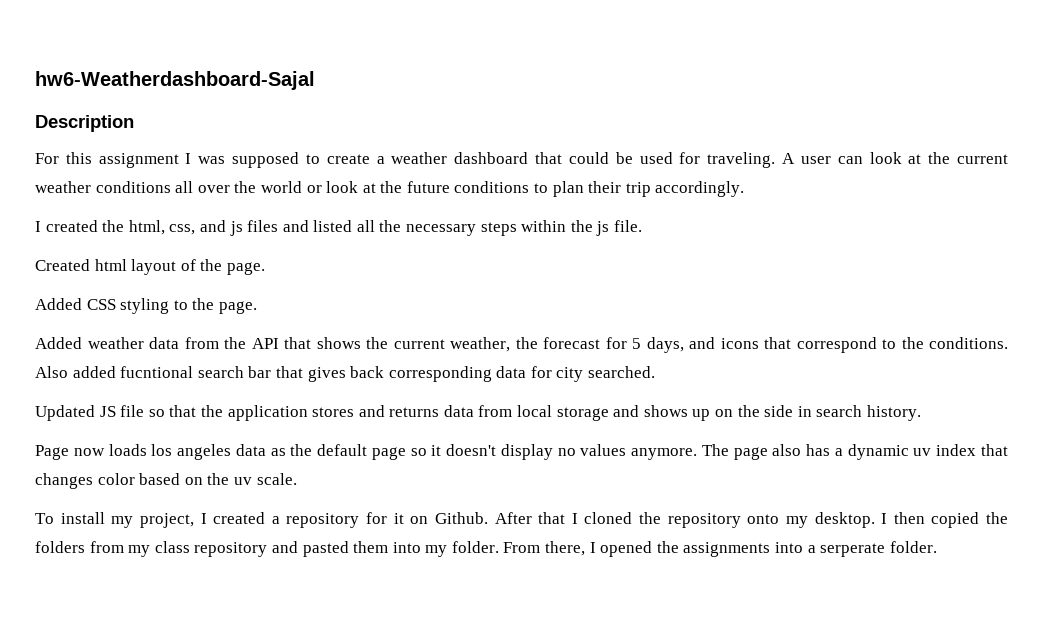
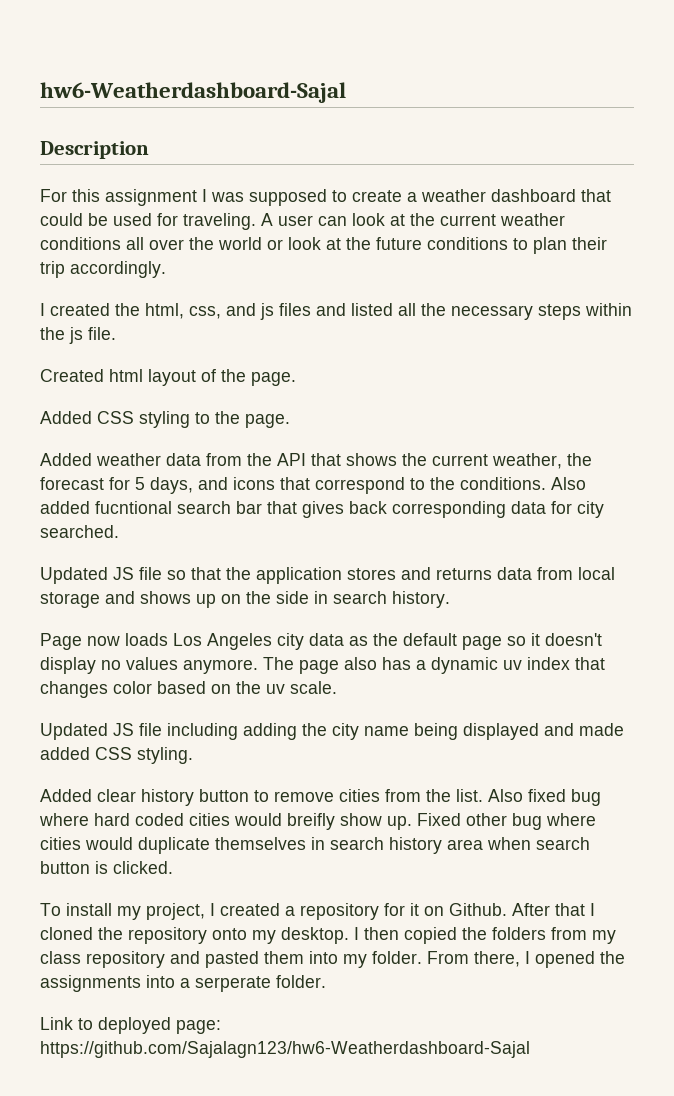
- Page now loads los angeles data as the default page so it doesn't display no values anymore.
+ Page now loads Los Angeles city data as the default page so it doesn't display no values anymore.
+ Updated JS file including adding the city name being displayed and made added CSS styling.
+ Added clear history button to remove cities from the list. Also fixed bug where hard coded cities would breifly show up. Fixed other bug where cities would duplicate themselves in search history area when search button is clicked.
+ Link to deployed page: https://github.com/Sajalagn123/hw6-Weatherdashboard-Sajal

